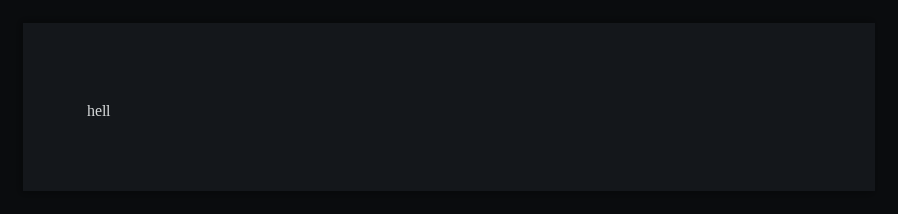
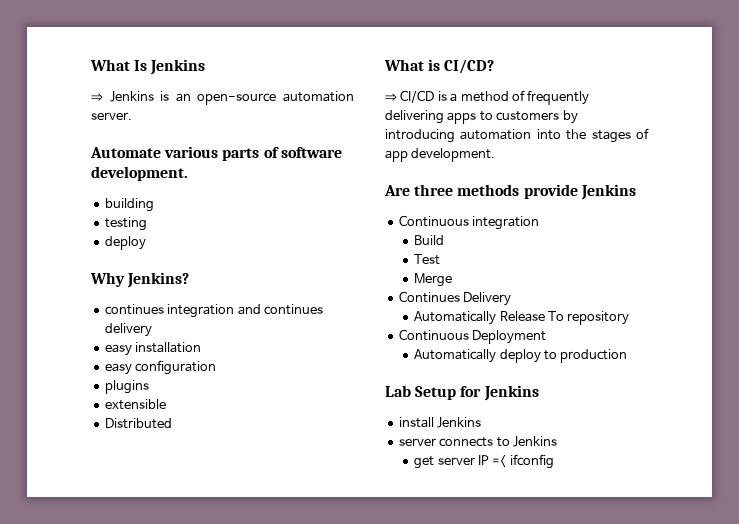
- hell
+ What Is Jenkins
+ ⇒ Jenkins is an open-source automation server.
+ Automate various parts of software development.
+ building
+ testing
+ deploy
+ Why Jenkins?
+ continues integration and continues delivery
+ easy installation
+ easy configuration
+ plugins
+ extensible
+ Distributed
+ What is CI/CD?
+ ⇒ CI/CD is a method of frequently delivering apps to customers by introducing automation into the stages of app development.
+ Are three methods provide Jenkins
+ Continuous integration
+ Build
+ Test
+ Merge
+ Continues Delivery
+ Automatically Release To repository
+ Continuous Deployment
+ Automatically deploy to production
+ Lab Setup for Jenkins
+ install Jenkins
+ server connects to Jenkins
+ get server IP =< ifconfig

